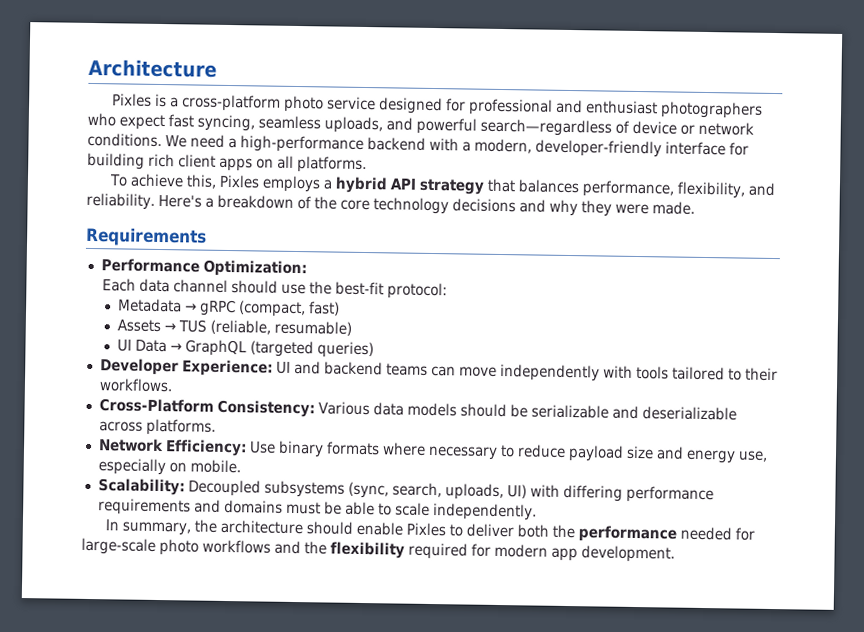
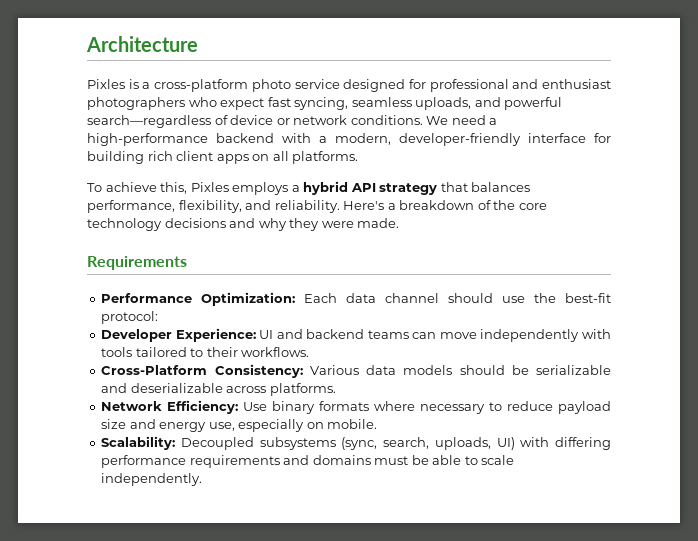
- Performance Optimization:
- Each data channel should use the best-fit protocol:
+ Performance Optimization: Each data channel should use the best-fit protocol:
- Metadata → gRPC (compact, fast)
- Assets → TUS (reliable, resumable)
- UI Data → GraphQL (targeted queries)
- In summary, the architecture should enable Pixles to deliver both the performance needed for large-scale photo workflows and the flexibility required for modern app development.

